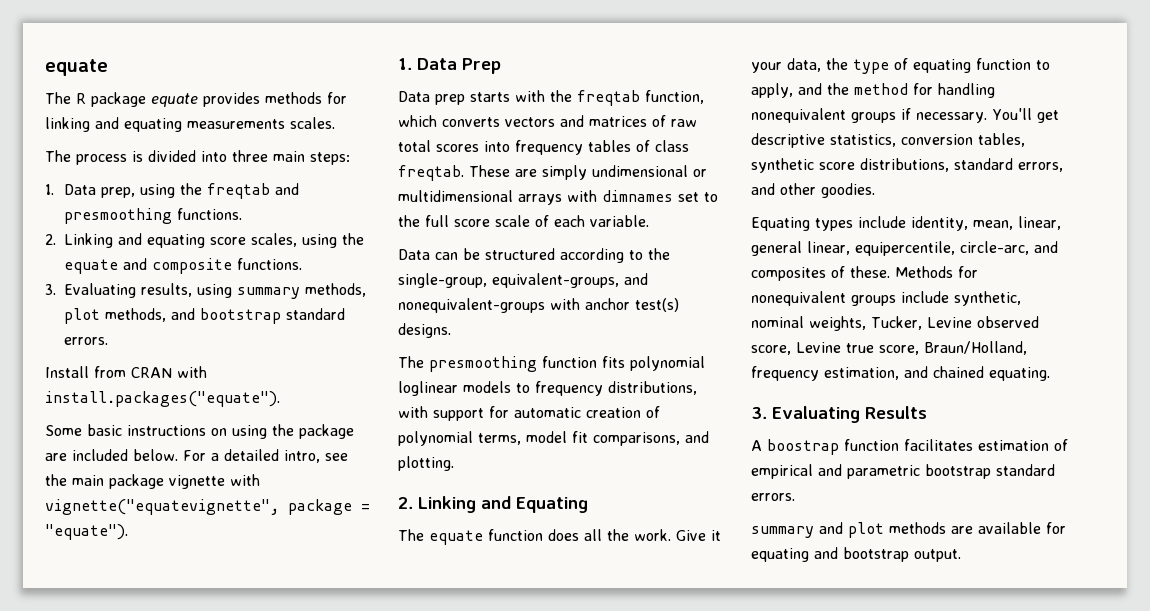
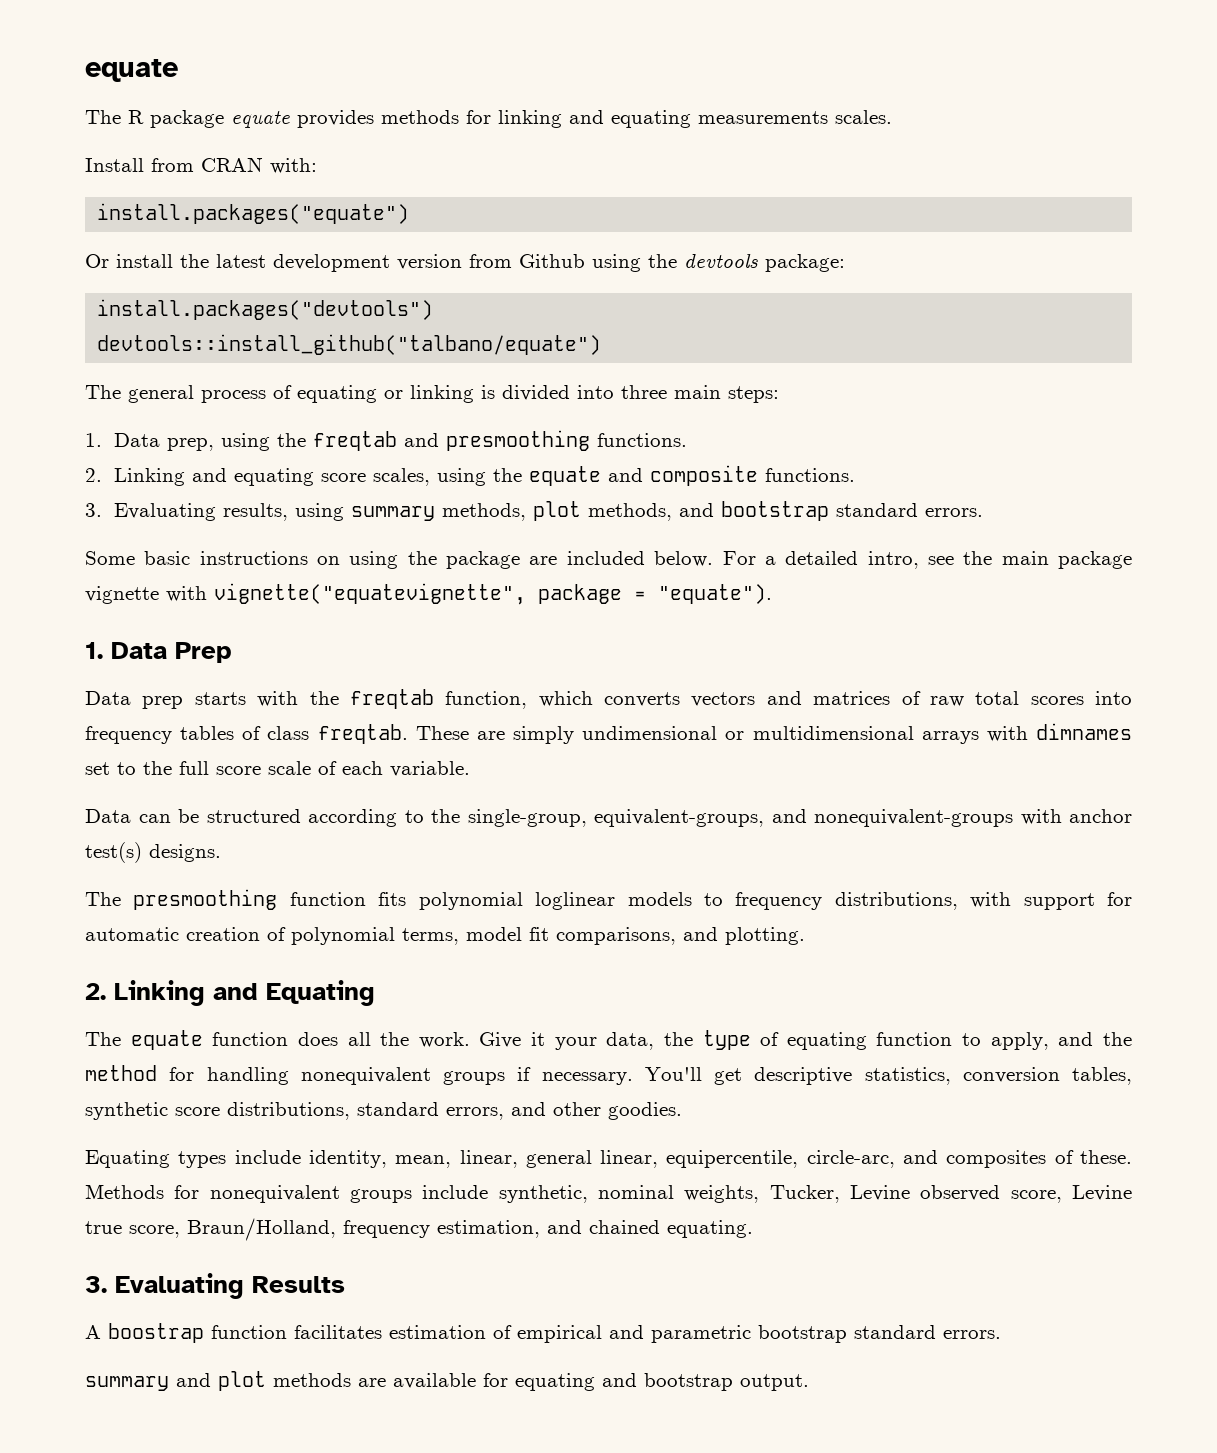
- The process is divided into three main steps:
+ Install from CRAN with:
+ install.packages("equate")
+ Or install the latest development version from Github using the devtools package:
+ install.packages("devtools")
+ devtools::install_github("talbano/equate")
+ The general process of equating or linking is divided into three main steps:
- Install from CRAN with install.packages("equate").

